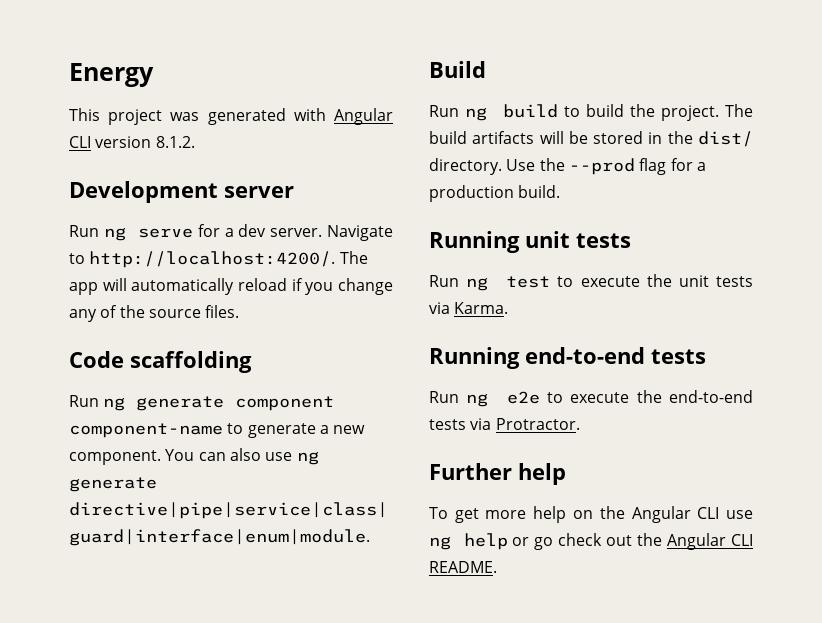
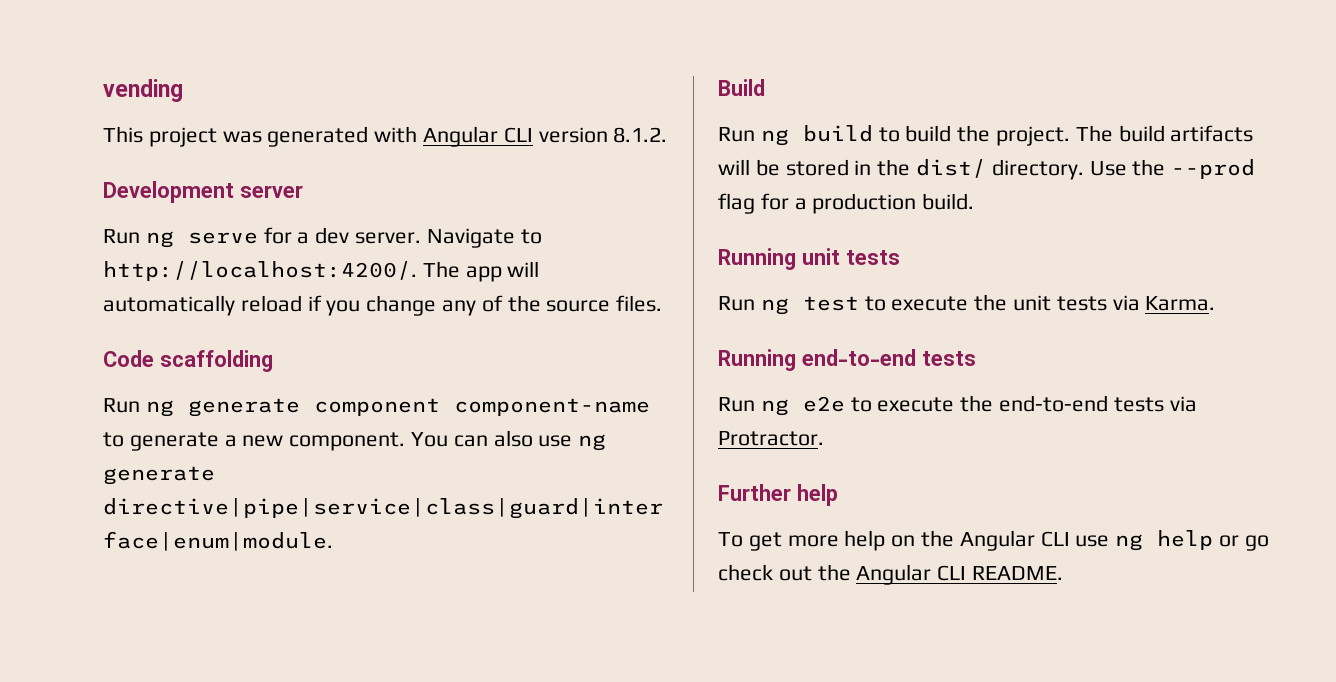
- Energy
+ vending

